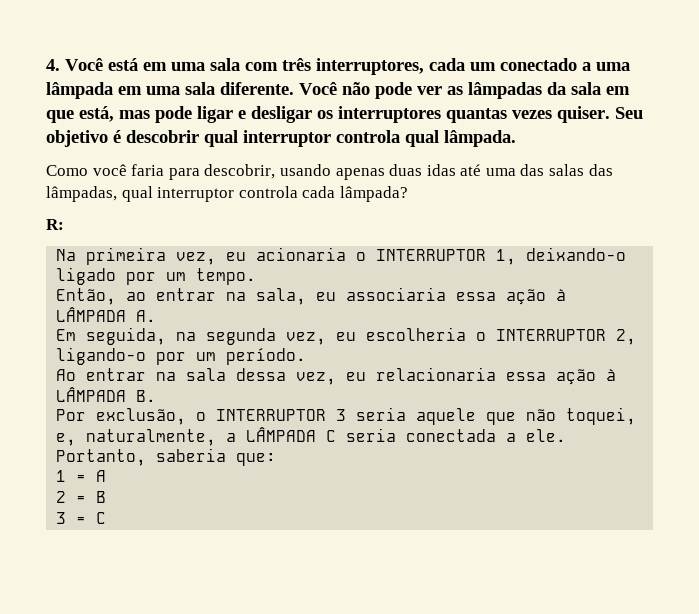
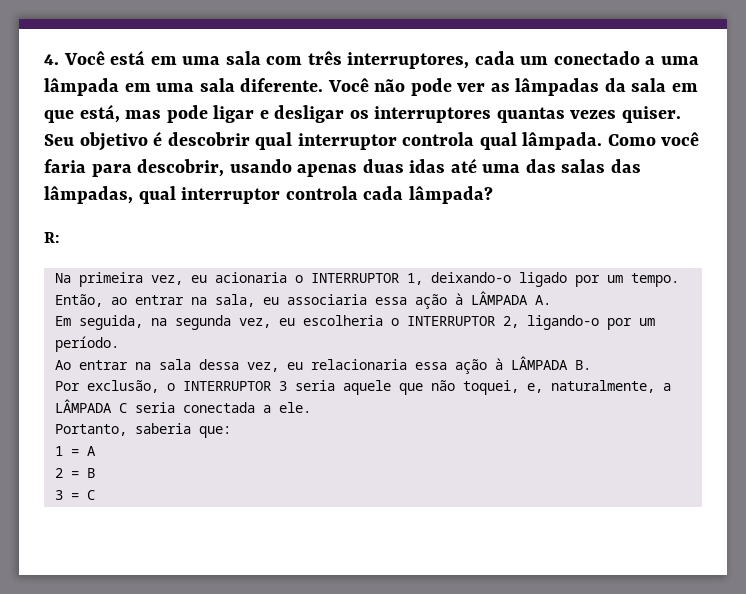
- Seu objetivo é descobrir qual interruptor controla qual lâmpada.
- Como você faria para descobrir, usando apenas duas idas até uma das salas das lâmpadas, qual interruptor controla cada lâmpada?
+ Seu objetivo é descobrir qual interruptor controla qual lâmpada. Como você faria para descobrir, usando apenas duas idas até uma das salas das lâmpadas, qual interruptor controla cada lâmpada?

